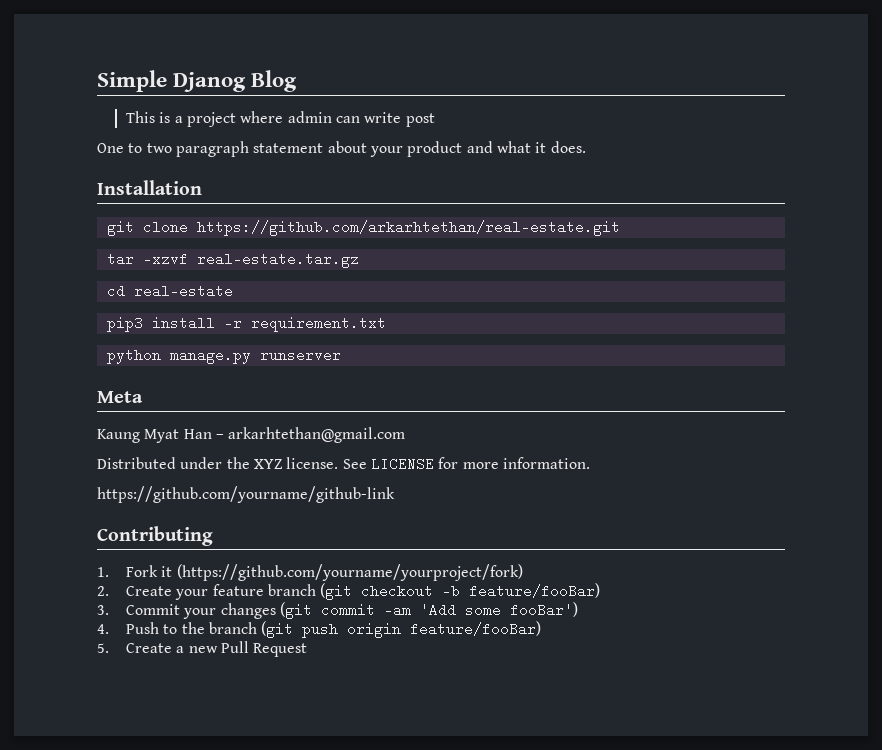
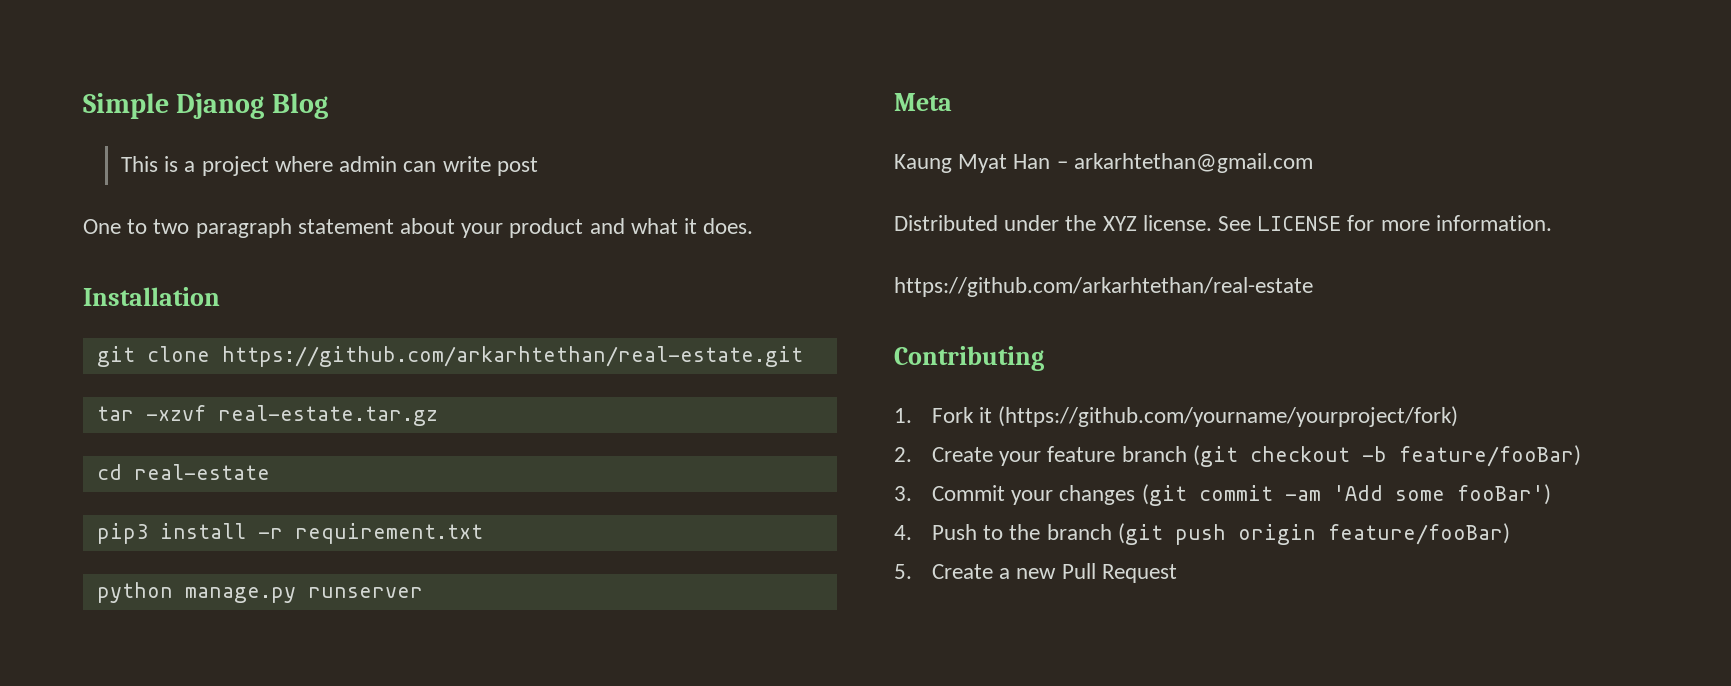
- https://github.com/yourname/github-link
+ https://github.com/arkarhtethan/real-estate

